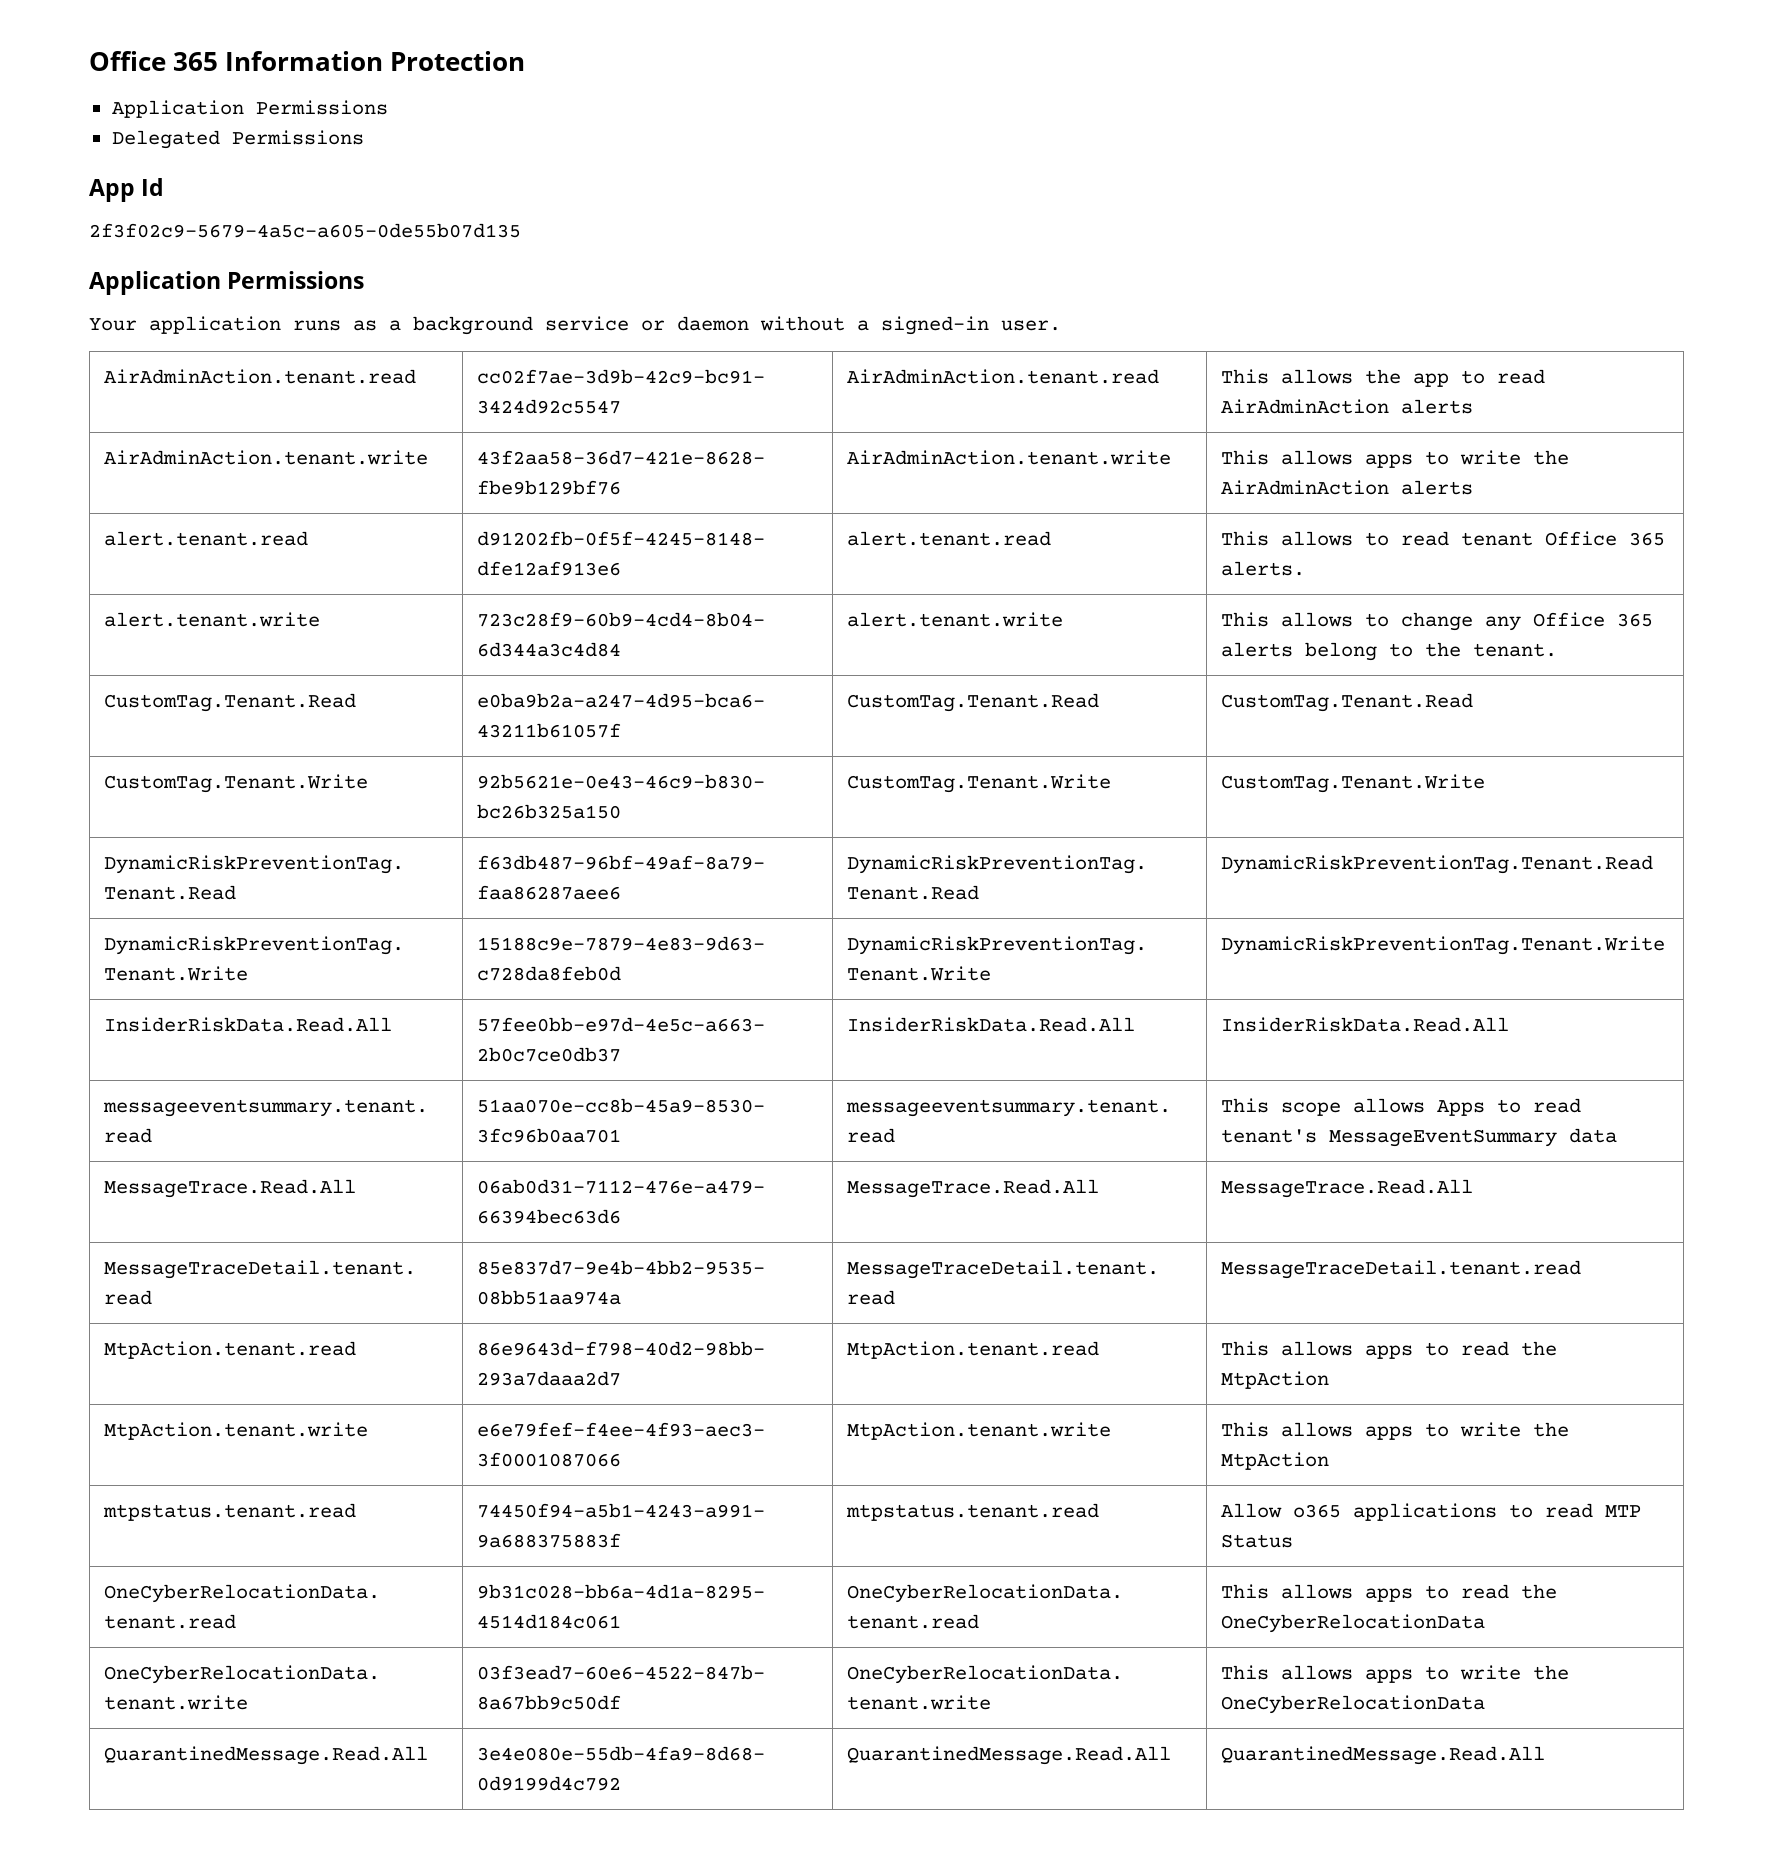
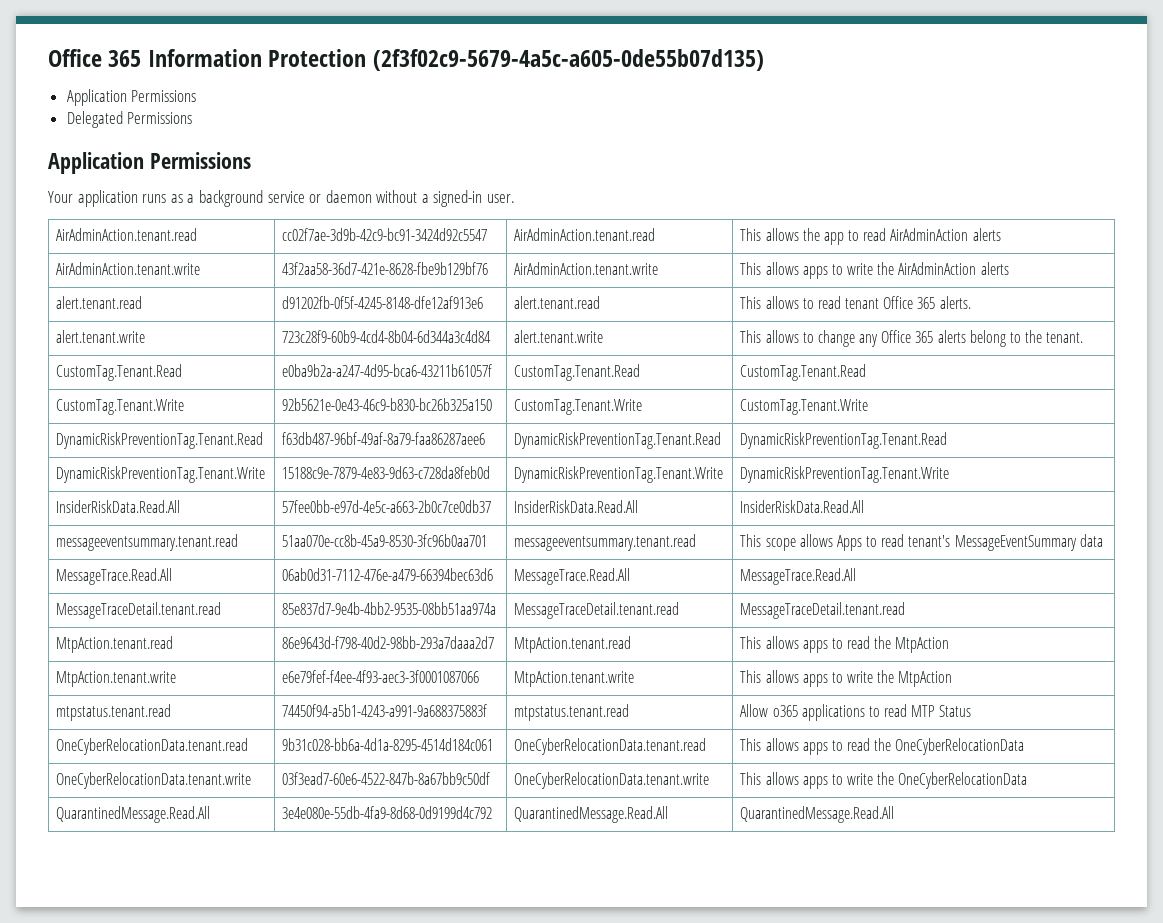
- Office 365 Information Protection
+ Office 365 Information Protection (2f3f02c9-5679-4a5c-a605-0de55b07d135)
- App Id
- 2f3f02c9-5679-4a5c-a605-0de55b07d135

